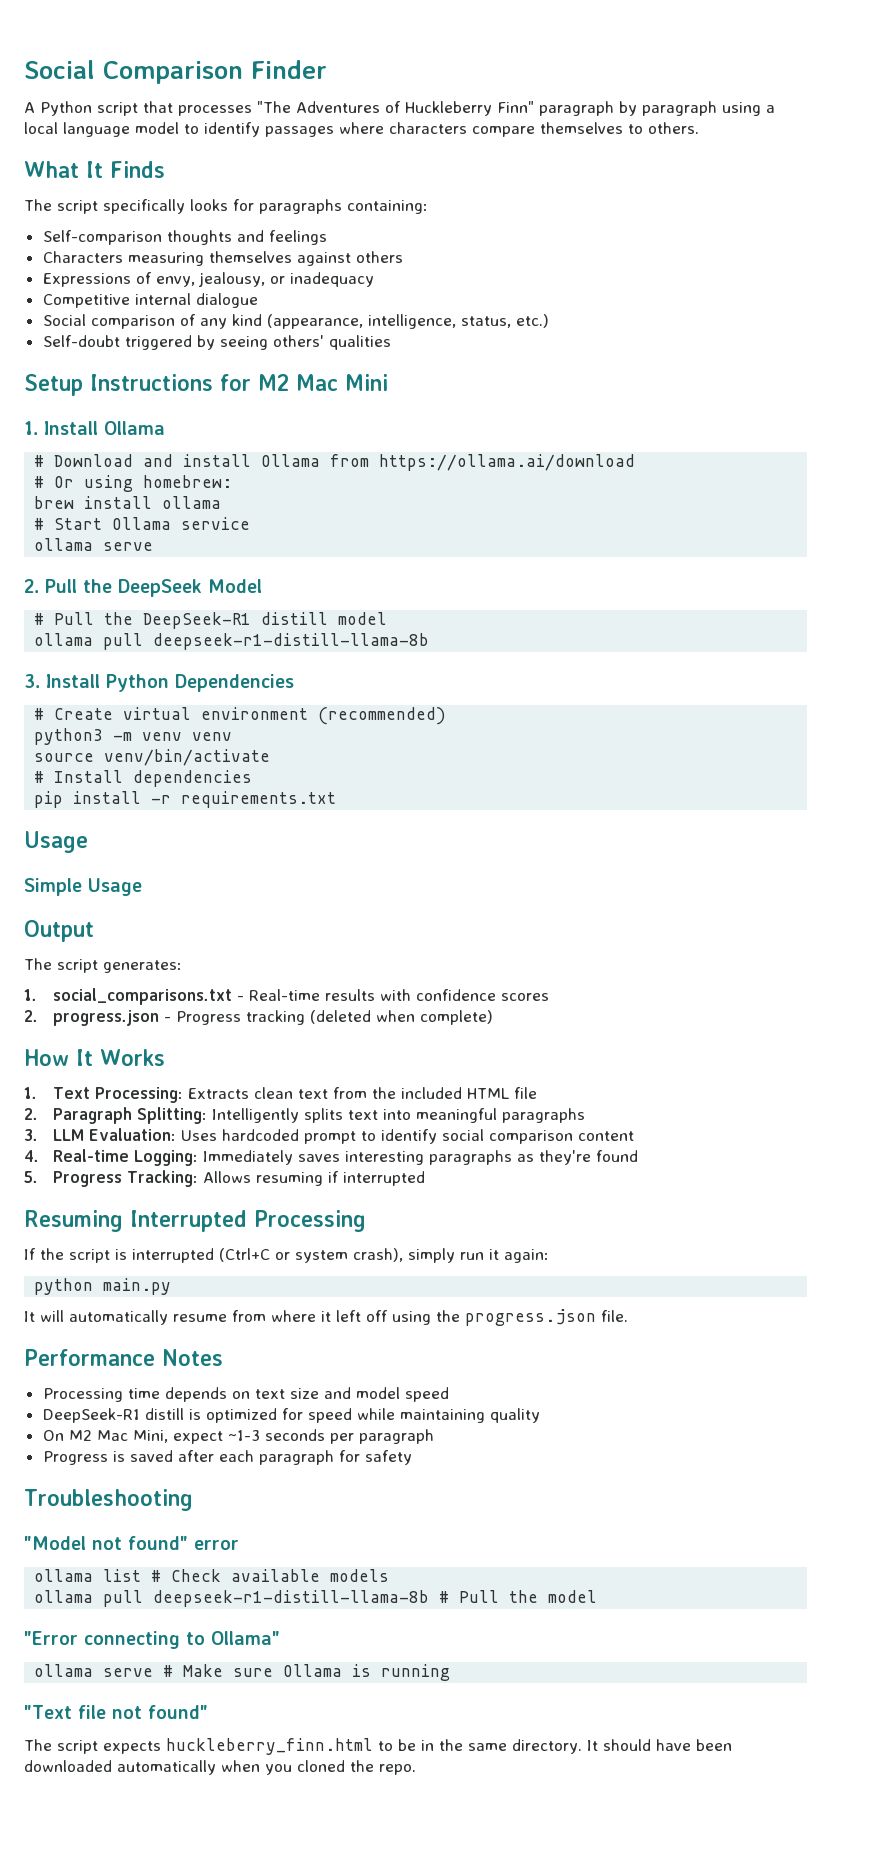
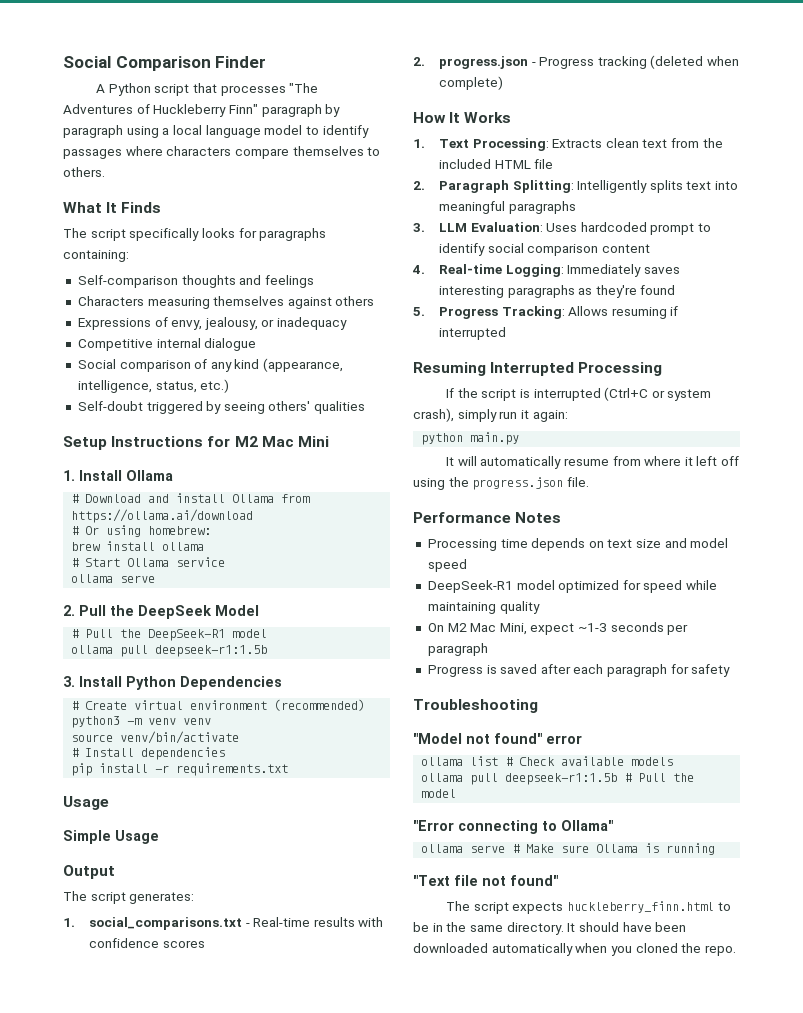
- # Pull the DeepSeek-R1 distill model
- ollama pull deepseek-r1-distill-llama-8b
+ # Pull the DeepSeek-R1 model
+ ollama pull deepseek-r1:1.5b
- DeepSeek-R1 distill is optimized for speed while maintaining quality
+ DeepSeek-R1 model optimized for speed while maintaining quality
- ollama pull deepseek-r1-distill-llama-8b # Pull the model
+ ollama pull deepseek-r1:1.5b # Pull the model

